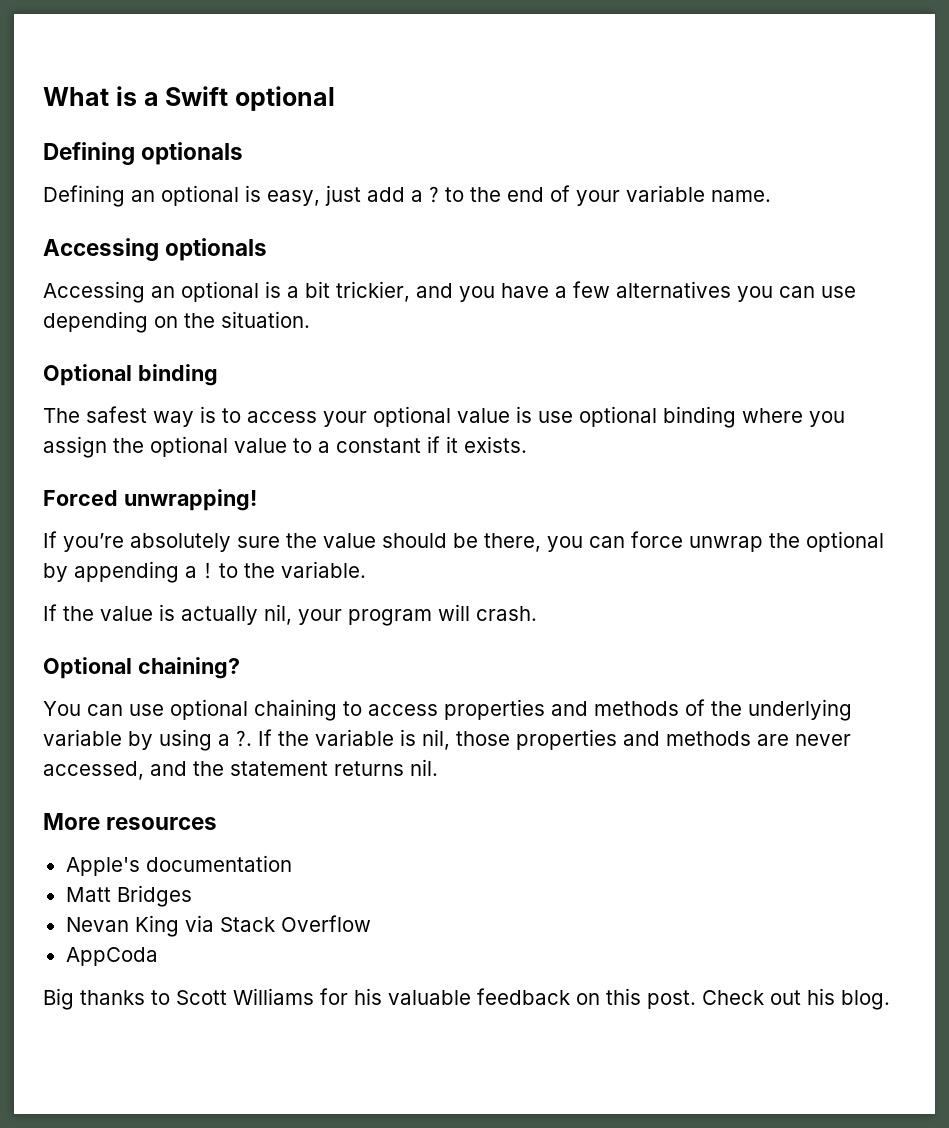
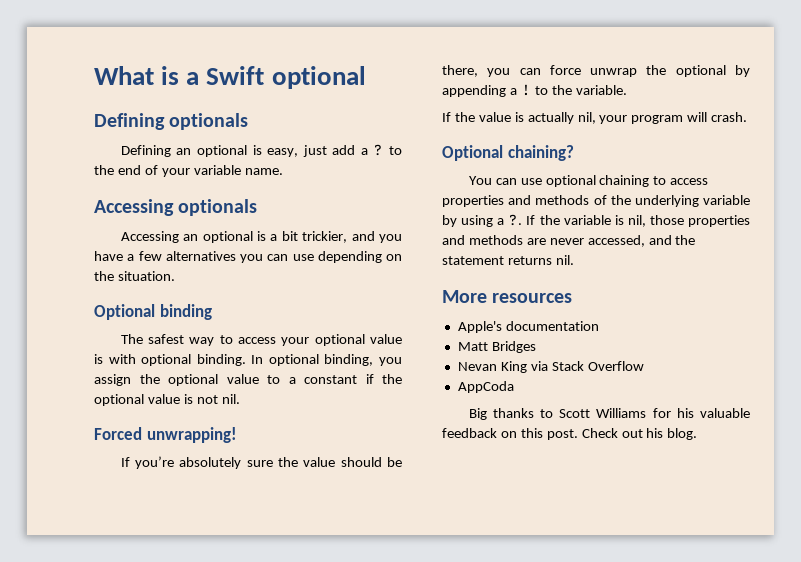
- The safest way is to access your optional value is use optional binding where you assign the optional value to a constant if it exists.
+ The safest way to access your optional value is with optional binding. In optional binding, you assign the optional value to a constant if the optional value is not nil.

